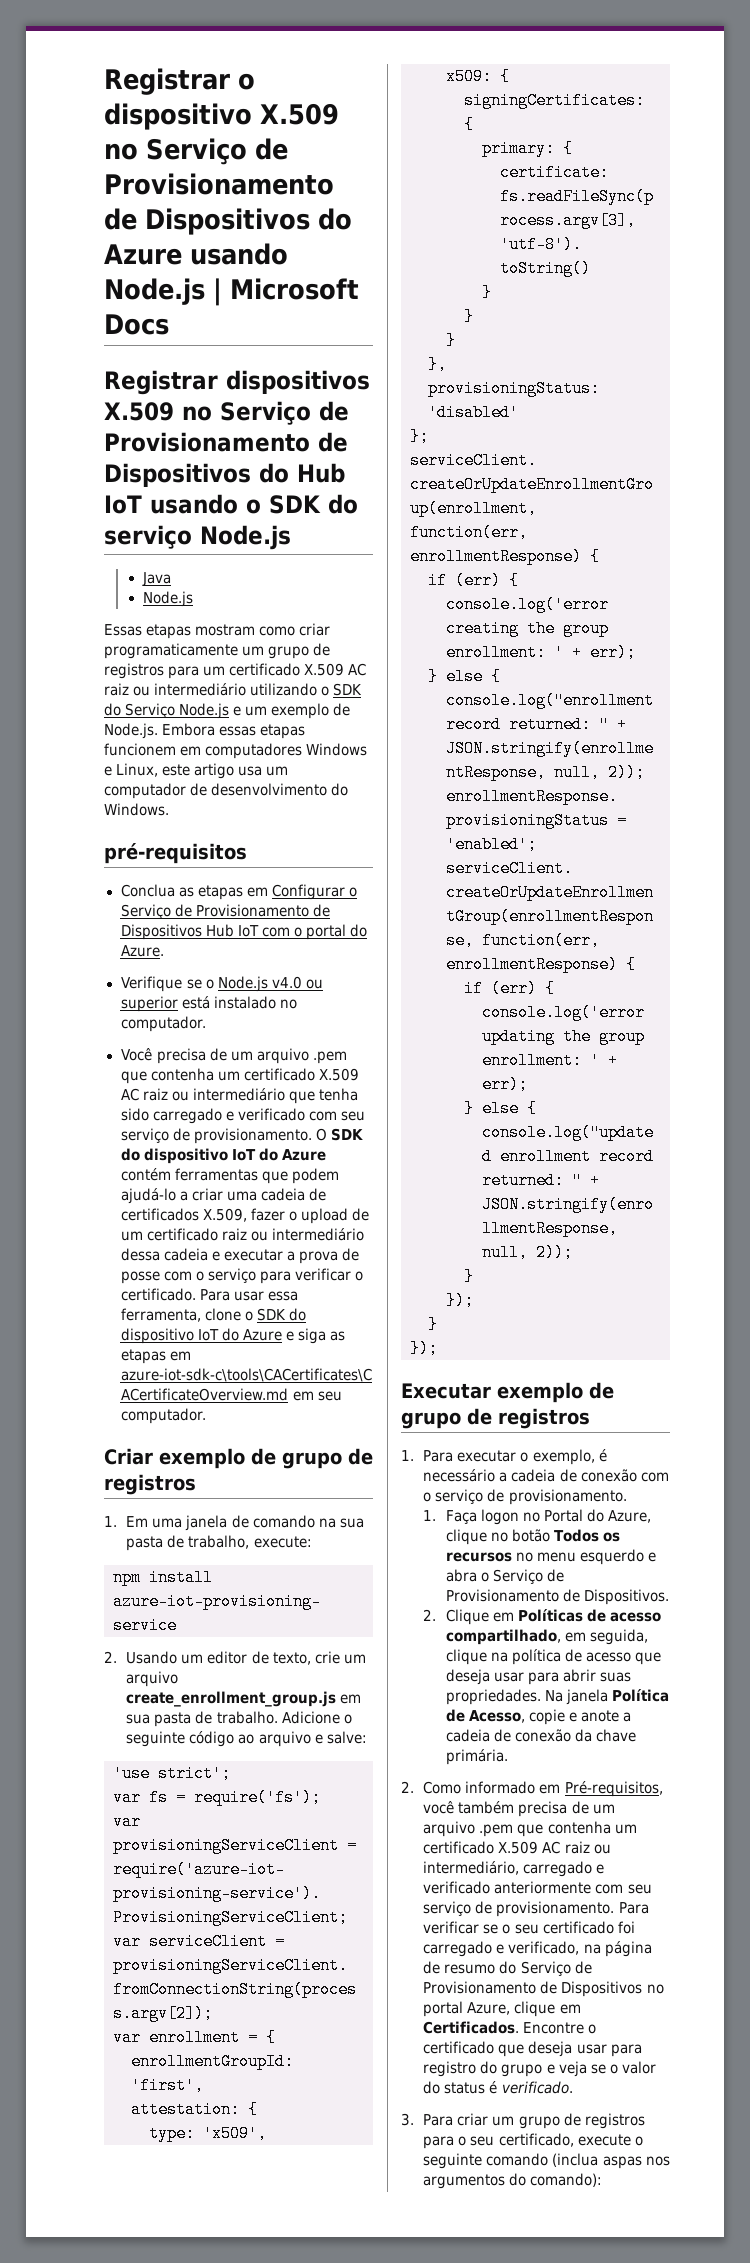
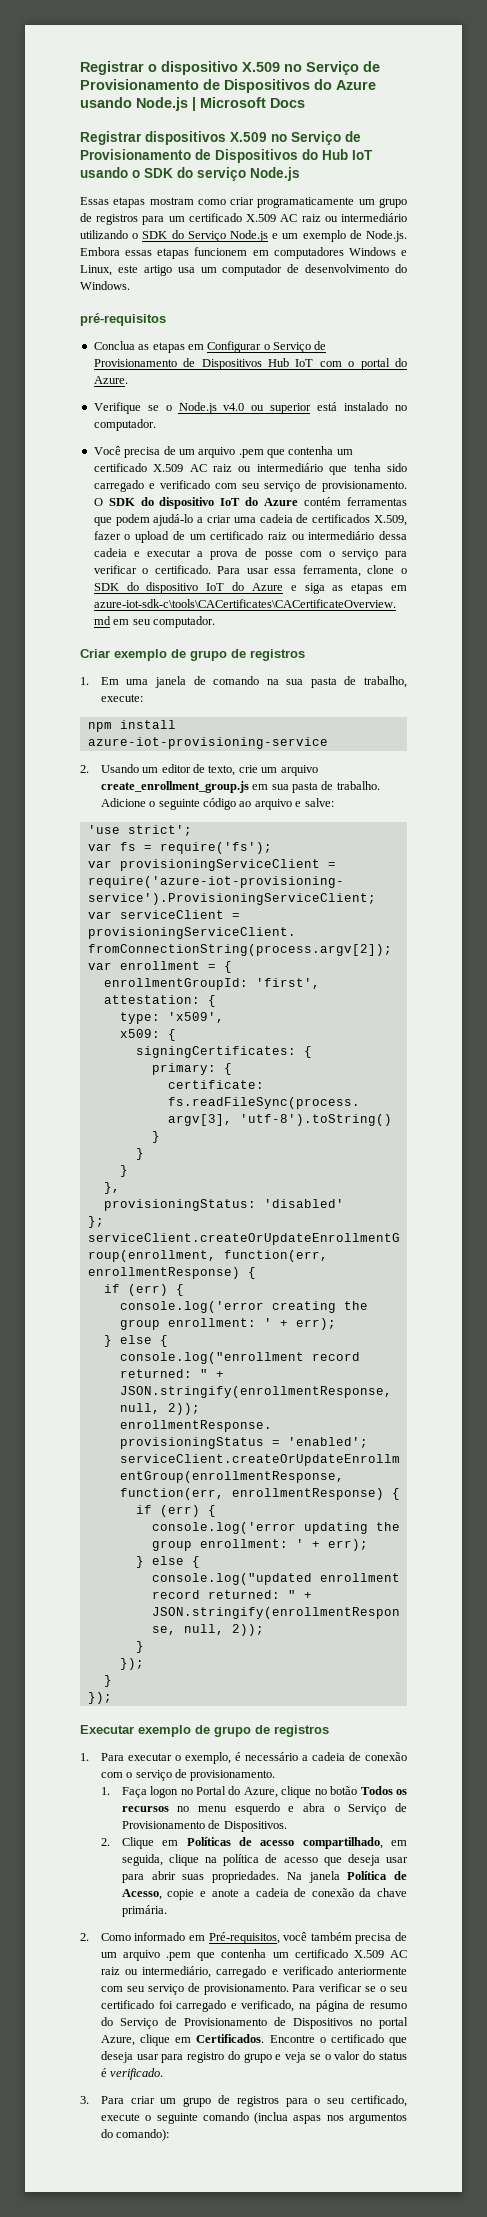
- Java
- Node.js

